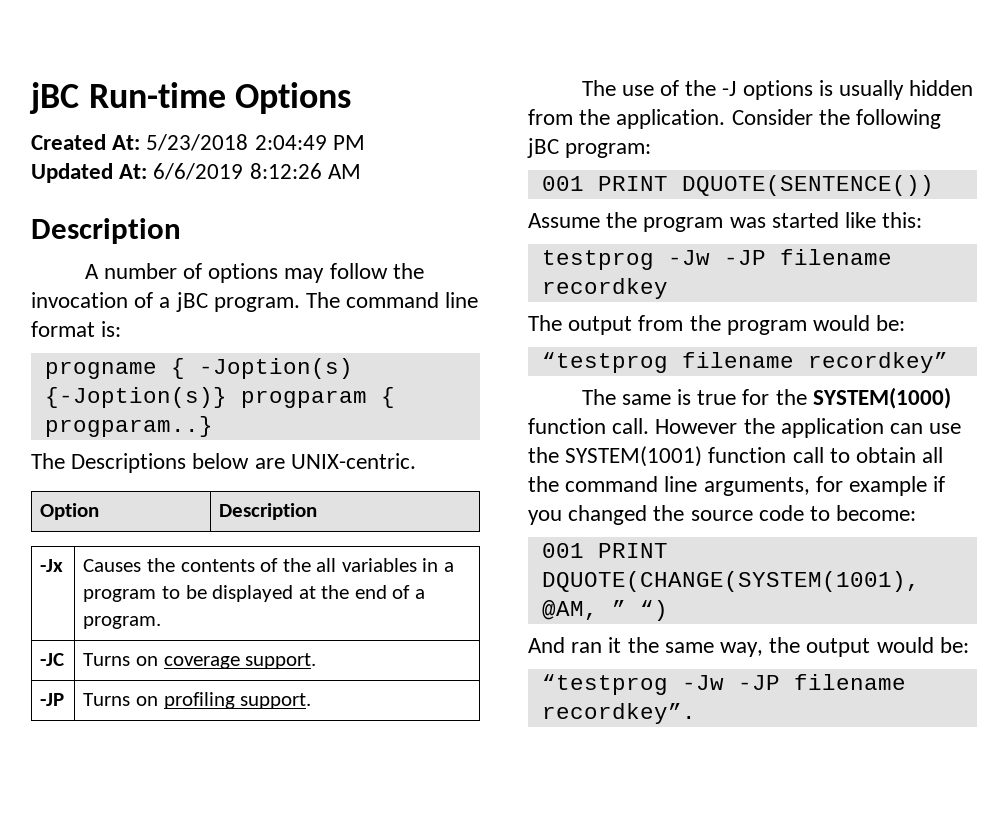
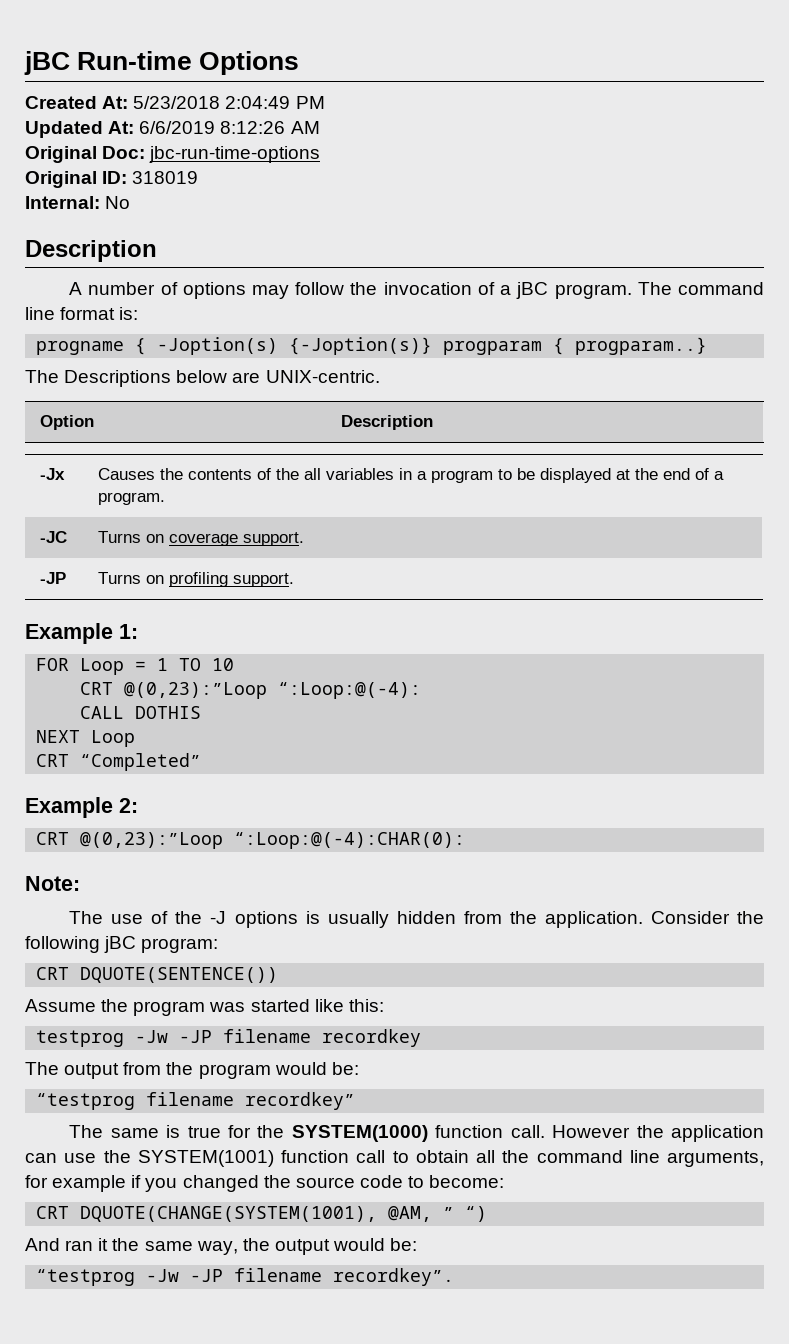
+ Original Doc: jbc-run-time-options
+ Original ID: 318019
+ Internal: No
+ Example 1:
+ FOR Loop = 1 TO 10
+ CRT @(0,23):”Loop “:Loop:@(-4):
+ CALL DOTHIS
+ NEXT Loop
+ CRT “Completed”
+ Example 2:
+ CRT @(0,23):”Loop “:Loop:@(-4):CHAR(0):
+ Note:
- 001 PRINT DQUOTE(SENTENCE())
+ CRT DQUOTE(SENTENCE())
- 001 PRINT DQUOTE(CHANGE(SYSTEM(1001), @AM, ” “)
+ CRT DQUOTE(CHANGE(SYSTEM(1001), @AM, ” “)

